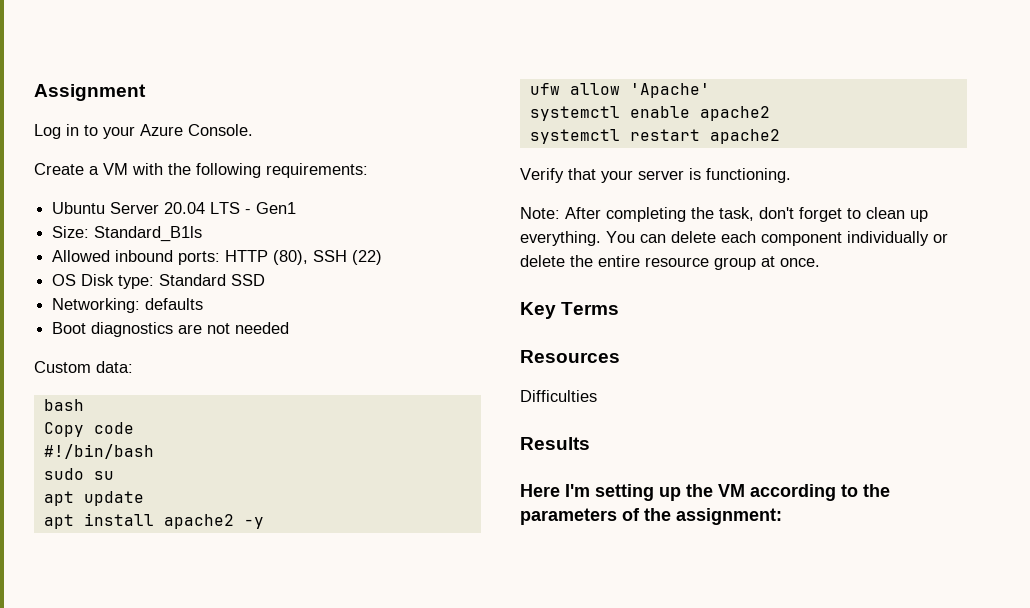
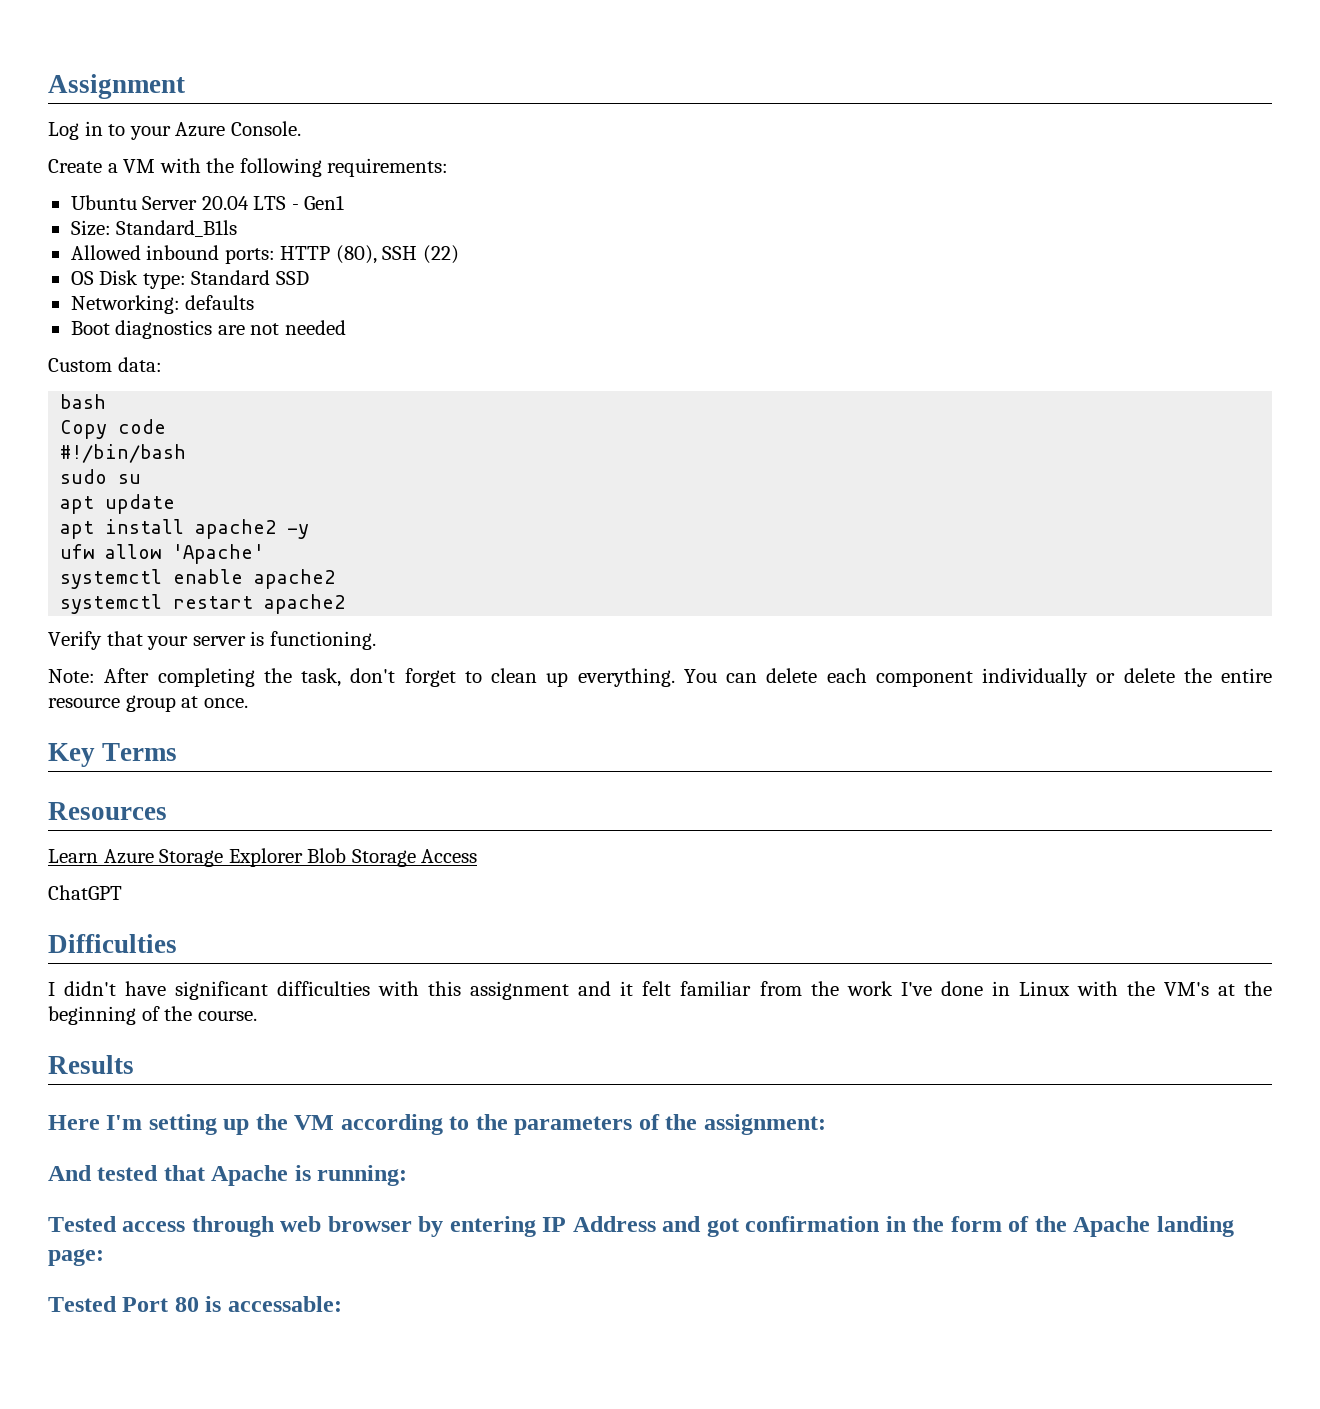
+ Learn Azure Storage Explorer Blob Storage Access
+ ChatGPT
  Difficulties
+ I didn't have significant difficulties with this assignment and it felt familiar from the work I've done in Linux with the VM's at the beginning of the course.
+ And tested that Apache is running:
+ Tested access through web browser by entering IP Address and got confirmation in the form of the Apache landing page:
+ Tested Port 80 is accessable:

